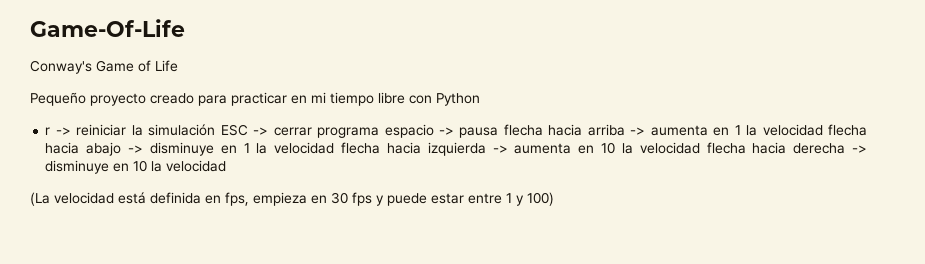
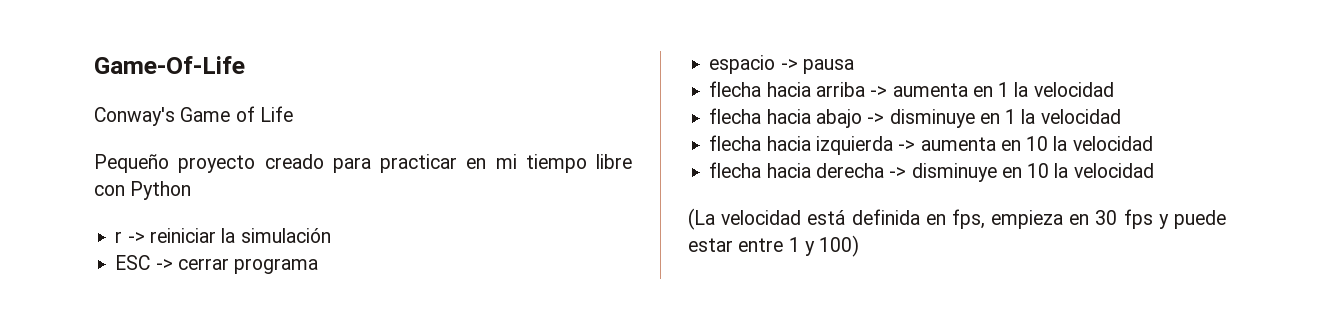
- r -> reiniciar la simulación ESC -> cerrar programa espacio -> pausa flecha hacia arriba -> aumenta en 1 la velocidad flecha hacia abajo -> disminuye en 1 la velocidad flecha hacia izquierda -> aumenta en 10 la velocidad flecha hacia derecha -> disminuye en 10 la velocidad
+ r -> reiniciar la simulación
+ ESC -> cerrar programa
+ espacio -> pausa
+ flecha hacia arriba -> aumenta en 1 la velocidad
+ flecha hacia abajo -> disminuye en 1 la velocidad
+ flecha hacia izquierda -> aumenta en 10 la velocidad
+ flecha hacia derecha -> disminuye en 10 la velocidad

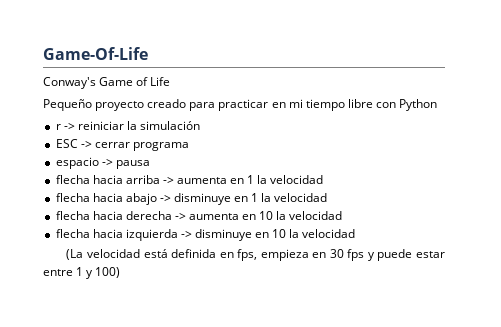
- flecha hacia izquierda -> aumenta en 10 la velocidad
+ flecha hacia derecha -> aumenta en 10 la velocidad
- flecha hacia derecha -> disminuye en 10 la velocidad
+ flecha hacia izquierda -> disminuye en 10 la velocidad

